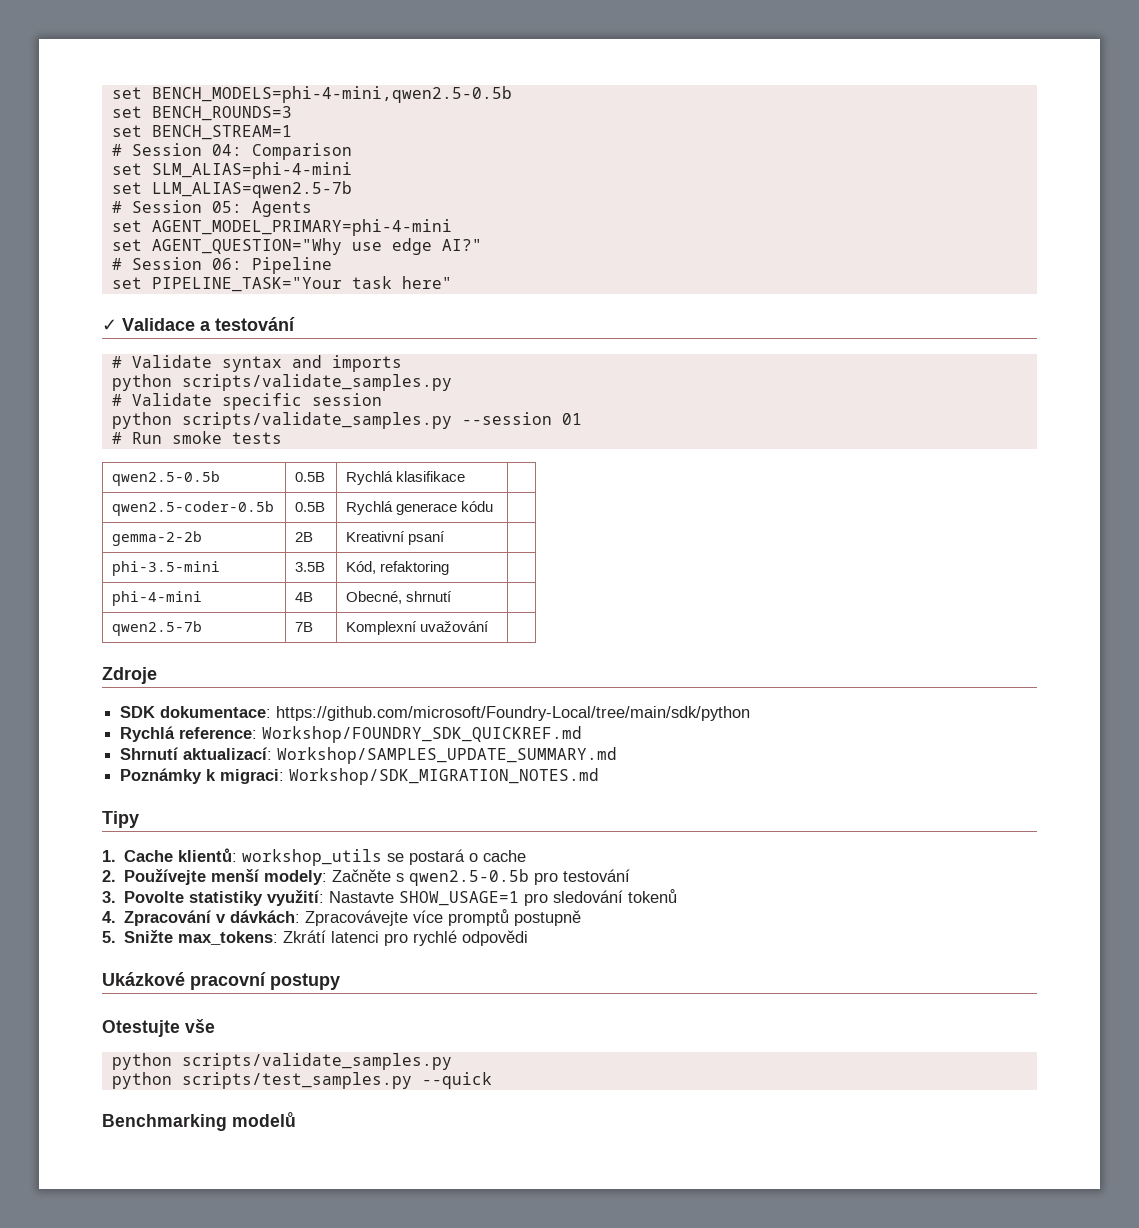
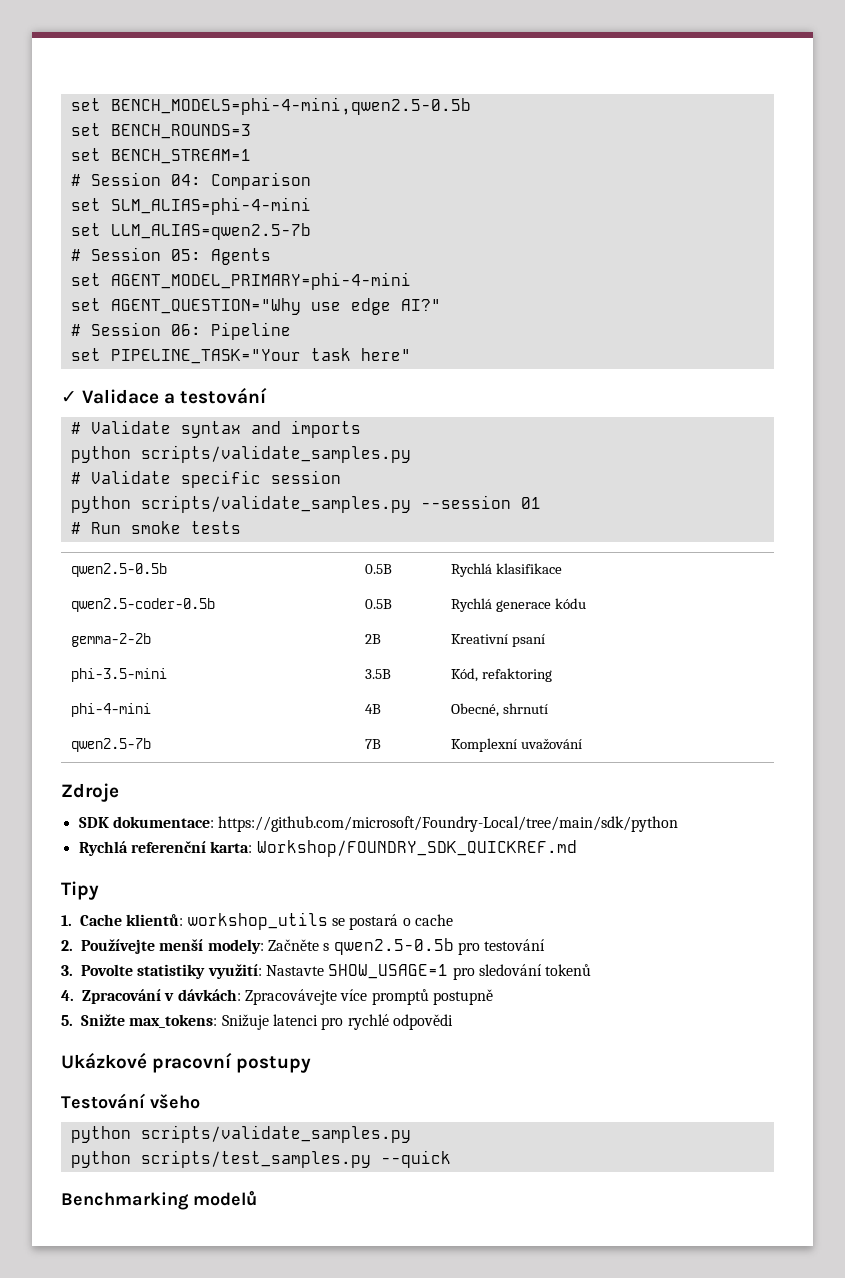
- Rychlá reference: Workshop/FOUNDRY_SDK_QUICKREF.md
+ Rychlá referenční karta: Workshop/FOUNDRY_SDK_QUICKREF.md
- Shrnutí aktualizací: Workshop/SAMPLES_UPDATE_SUMMARY.md
- Poznámky k migraci: Workshop/SDK_MIGRATION_NOTES.md
- 5. Snižte max_tokens: Zkrátí latenci pro rychlé odpovědi
+ 5. Snižte max_tokens: Snižuje latenci pro rychlé odpovědi
- Otestujte vše
+ Testování všeho

